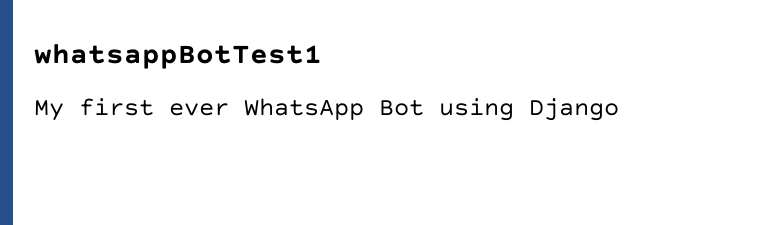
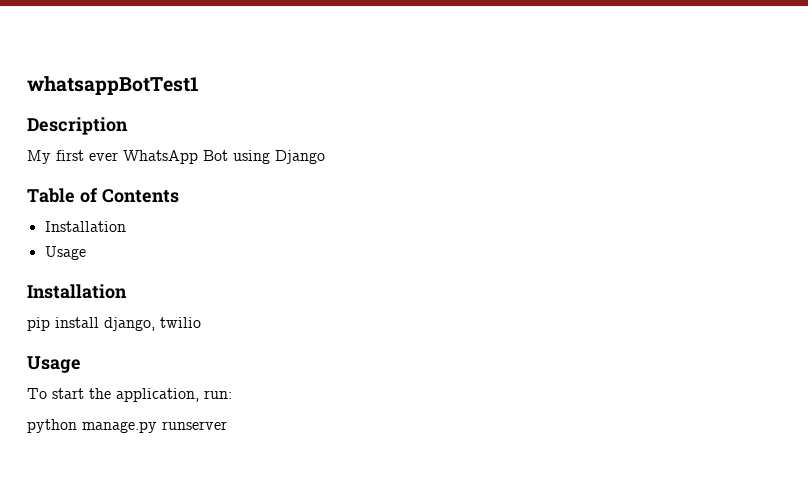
+ Description
+ Table of Contents
+ Installation
+ Usage
+ Installation
+ pip install django, twilio
+ Usage
+ To start the application, run:
+ python manage.py runserver

